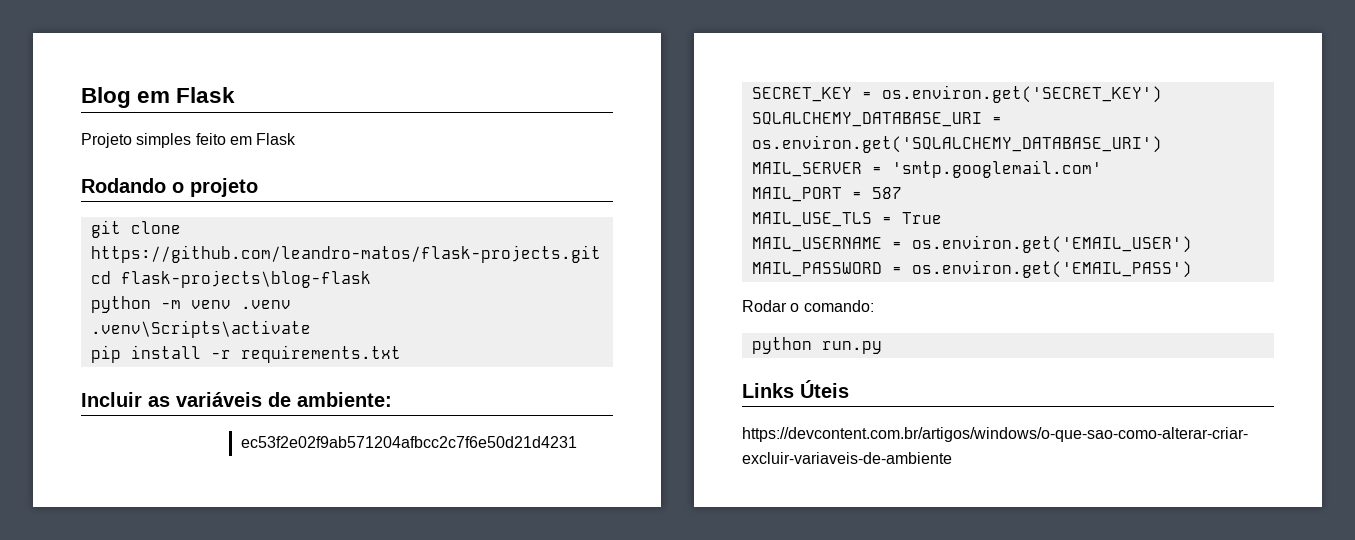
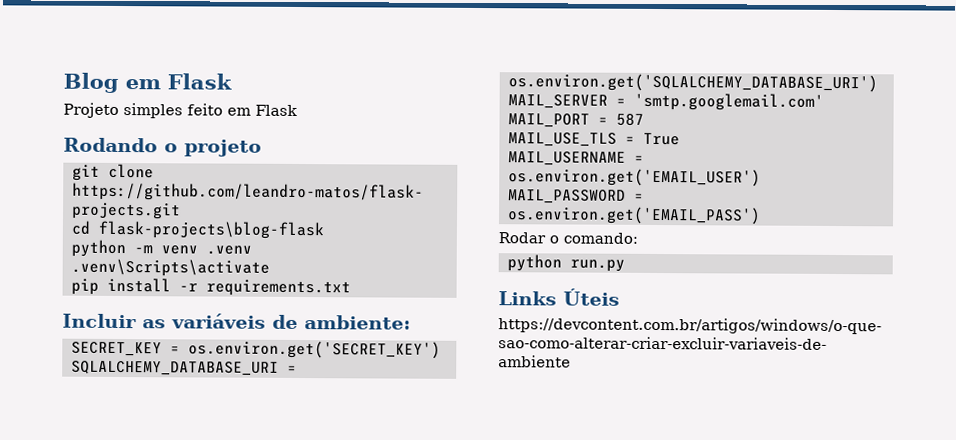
- ec53f2e02f9ab571204afbcc2c7f6e50d21d4231

